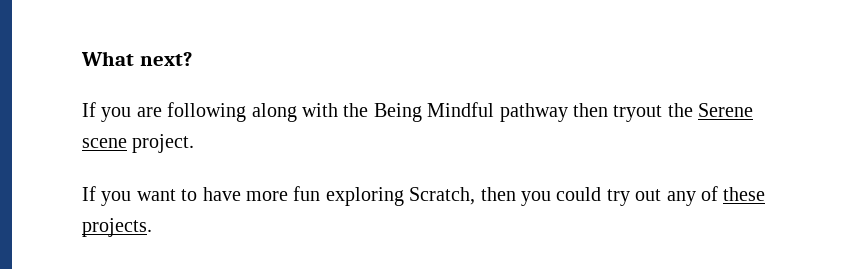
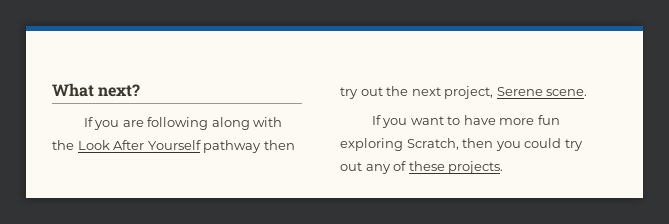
- If you are following along with the Being Mindful pathway then tryout the Serene scene project.
+ If you are following along with the Look After Yourself pathway then try out the next project, Serene scene.

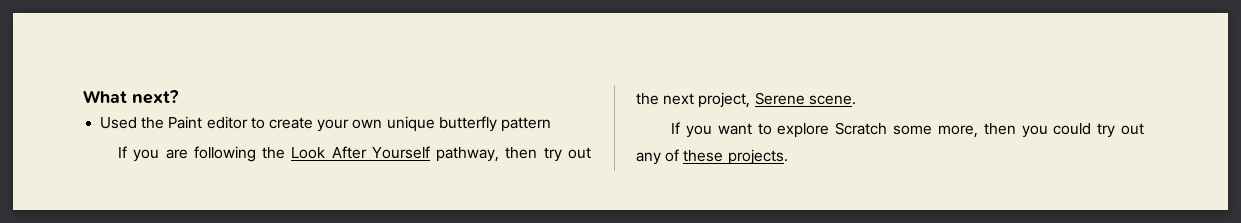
+ Used the Paint editor to create your own unique butterfly pattern
- If you are following along with the Look After Yourself pathway then try out the next project, Serene scene.
+ If you are following the Look After Yourself pathway, then try out the next project, Serene scene.
- If you want to have more fun exploring Scratch, then you could try out any of these projects.
+ If you want to explore Scratch some more, then you could try out any of these projects.

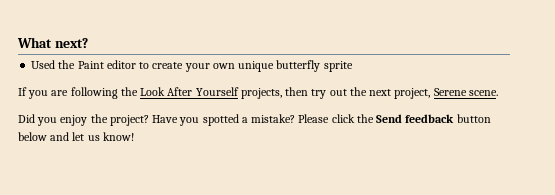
- Used the Paint editor to create your own unique butterfly pattern
+ Used the Paint editor to create your own unique butterfly sprite
- If you are following the Look After Yourself pathway, then try out the next project, Serene scene.
+ If you are following the Look After Yourself projects, then try out the next project, Serene scene.
- If you want to explore Scratch some more, then you could try out any of these projects.
+ Did you enjoy the project? Have you spotted a mistake? Please click the Send feedback button below and let us know!

